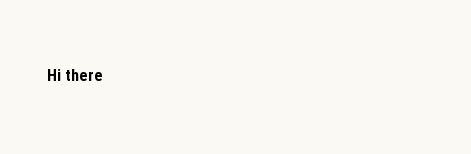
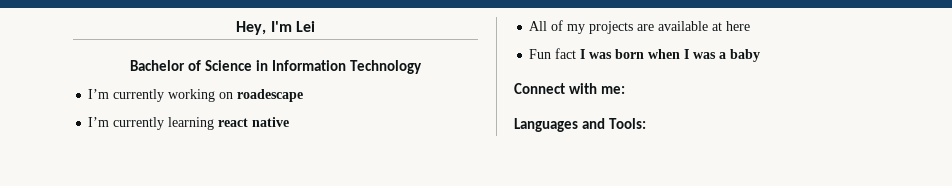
- Hi there
+ Hey, I'm Lei
+ Bachelor of Science in Information Technology
+ I’m currently working on roadescape
+ I’m currently learning react native
+ All of my projects are available at here
+ Fun fact I was born when I was a baby
+ Connect with me:
+ Languages and Tools:

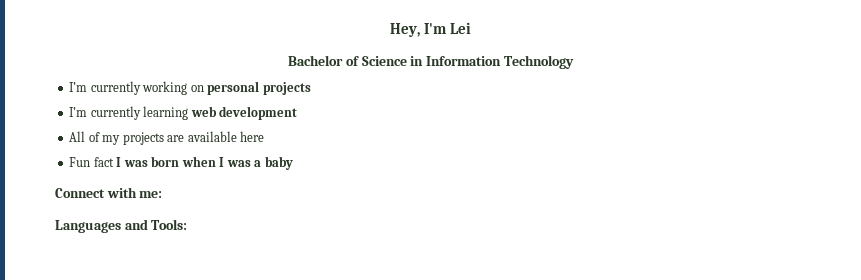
- I’m currently working on roadescape
+ I’m currently working on personal projects
- I’m currently learning react native
+ I’m currently learning web development
- All of my projects are available at here
+ All of my projects are available here

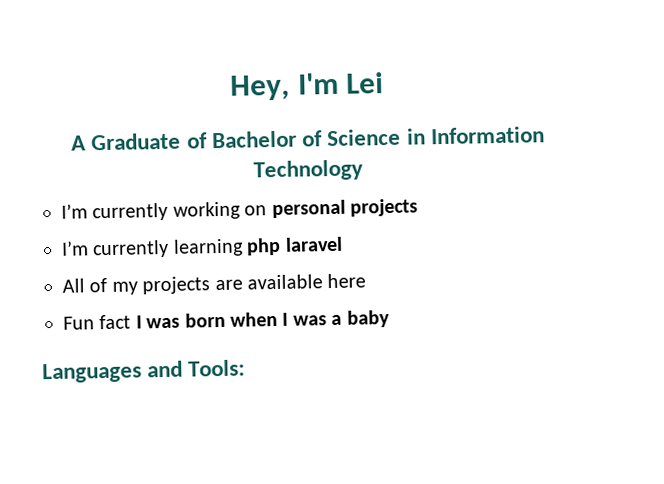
- Bachelor of Science in Information Technology
+ A Graduate of Bachelor of Science in Information Technology
- I’m currently learning web development
+ I’m currently learning php laravel
- Connect with me:

